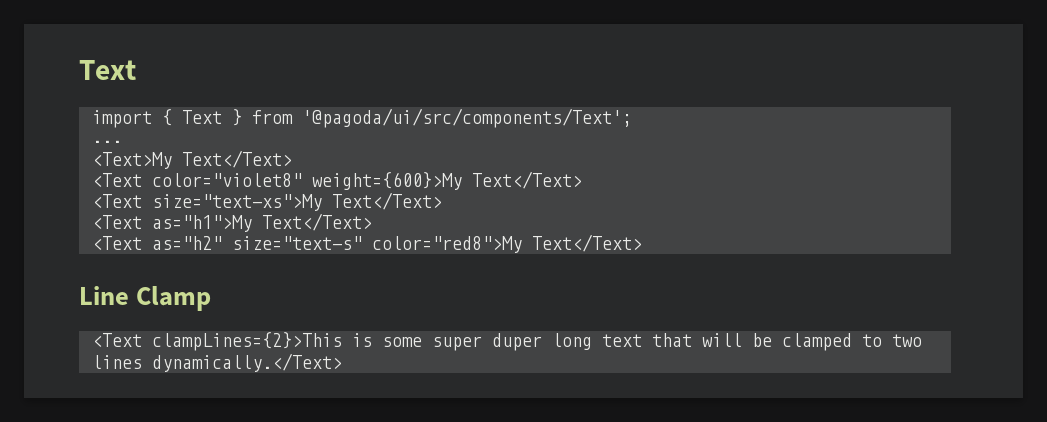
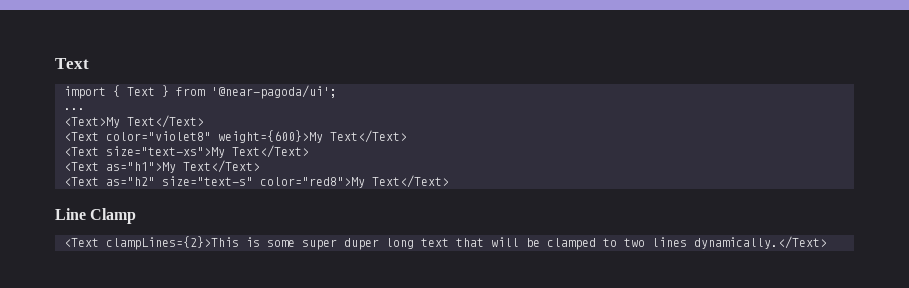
- import { Text } from '@pagoda/ui/src/components/Text';
+ import { Text } from '@near-pagoda/ui';

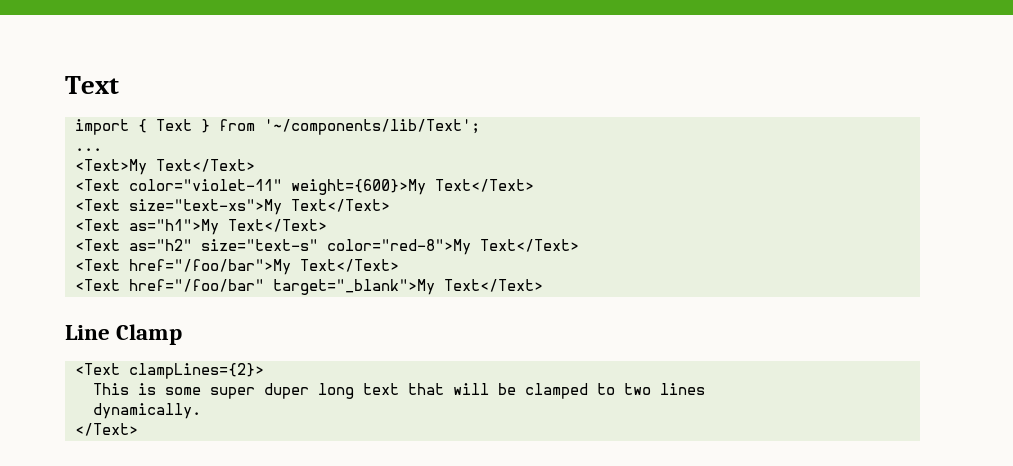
- import { Text } from '@near-pagoda/ui';
+ import { Text } from '~/components/lib/Text';
- <Text color="violet8" weight={600}>My Text</Text>
+ <Text color="violet-11" weight={600}>My Text</Text>
- <Text as="h2" size="text-s" color="red8">My Text</Text>
+ <Text as="h2" size="text-s" color="red-8">My Text</Text>
+ <Text href="/foo/bar">My Text</Text>
+ <Text href="/foo/bar" target="_blank">My Text</Text>
- <Text clampLines={2}>This is some super duper long text that will be clamped to two lines dynamically.</Text>
+ <Text clampLines={2}>
+ This is some super duper long text that will be clamped to two lines
+ dynamically.
+ </Text>

